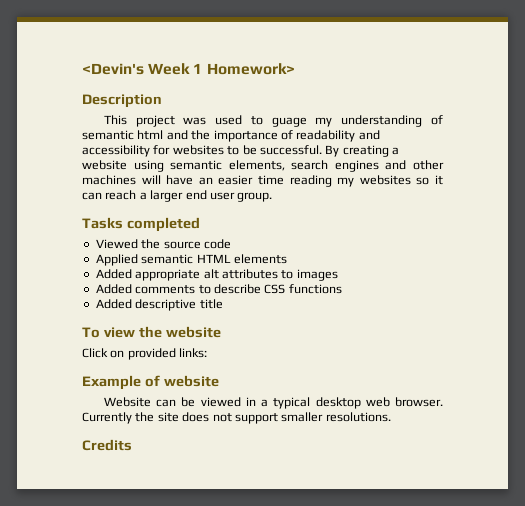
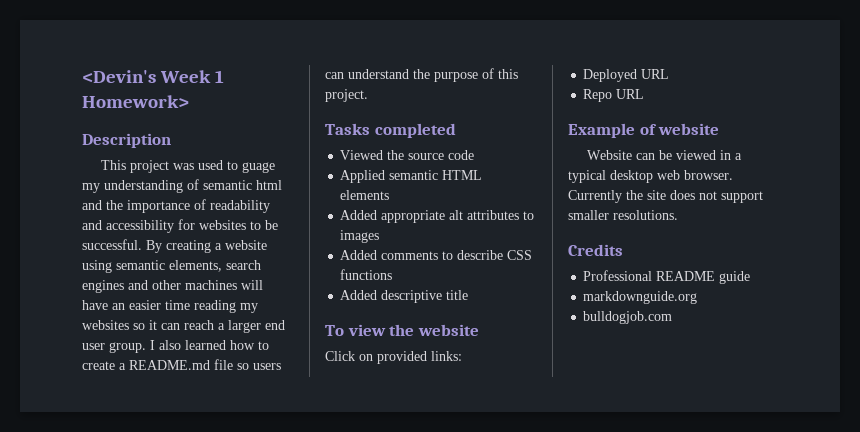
+ I also learned how to create a README.md file so users can understand the purpose of this project.
+ Deployed URL
+ Repo URL
+ Professional README guide
+ markdownguide.org
+ bulldogjob.com

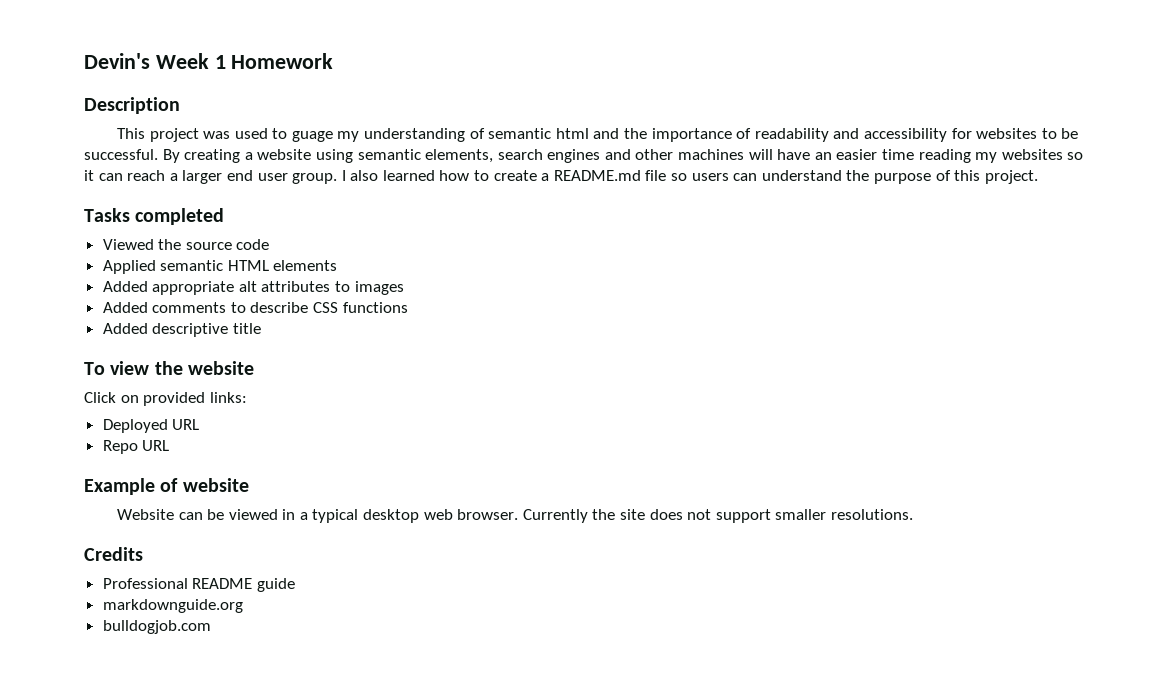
- <Devin's Week 1 Homework>
+ Devin's Week 1 Homework

